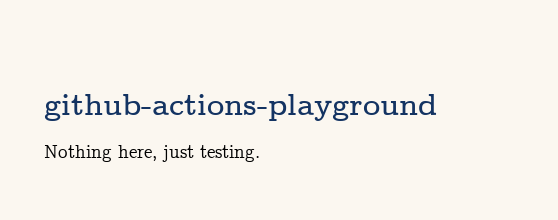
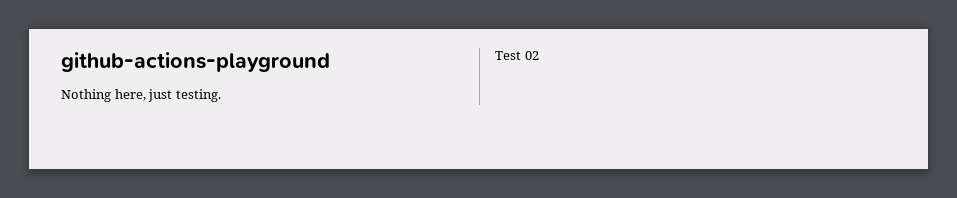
+ Test 02

